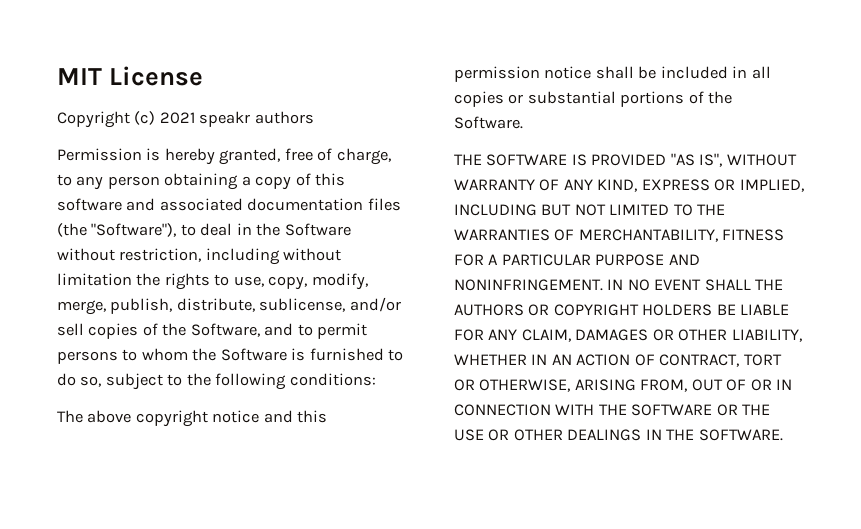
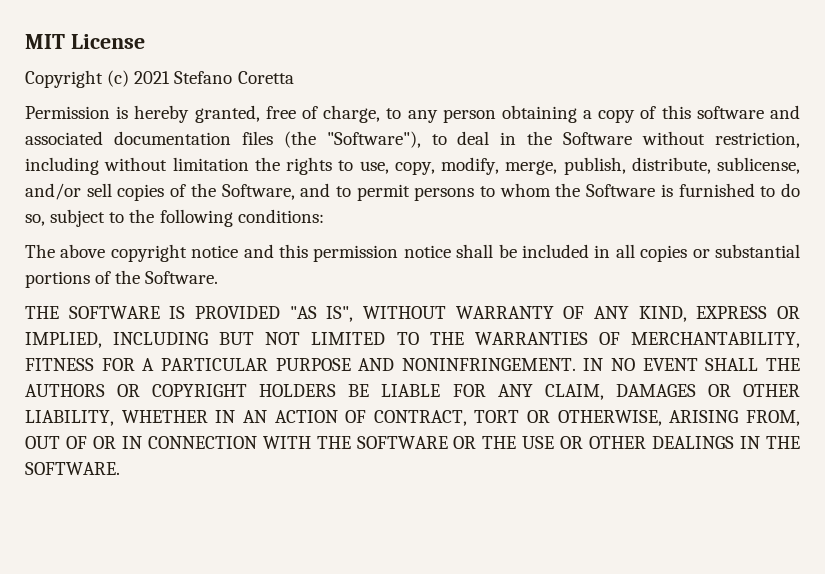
- Copyright (c) 2021 speakr authors
+ Copyright (c) 2021 Stefano Coretta

